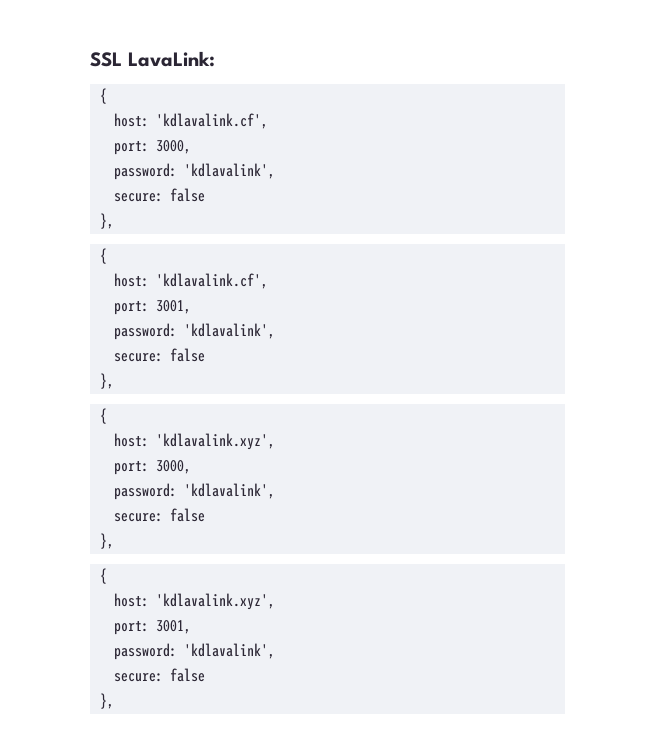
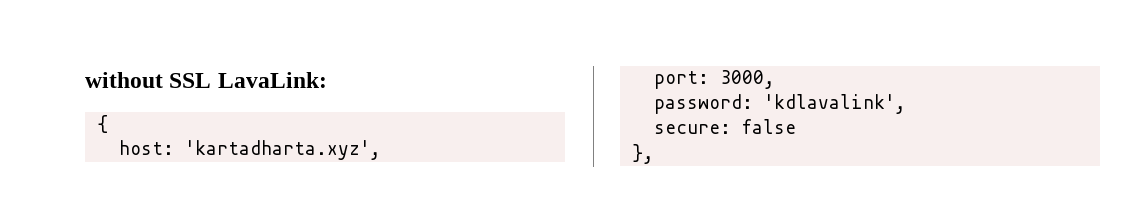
- SSL LavaLink:
+ without SSL LavaLink:
  {
- host: 'kdlavalink.cf',
+ host: 'kartadharta.xyz',
  port: 3000,
- password: 'kdlavalink',
- secure: false
- },
- {
- host: 'kdlavalink.cf',
- port: 3001,
- password: 'kdlavalink',
- secure: false
- },
- {
- host: 'kdlavalink.xyz',
- port: 3000,
- password: 'kdlavalink',
- secure: false
- },
- {
- host: 'kdlavalink.xyz',
- port: 3001,

